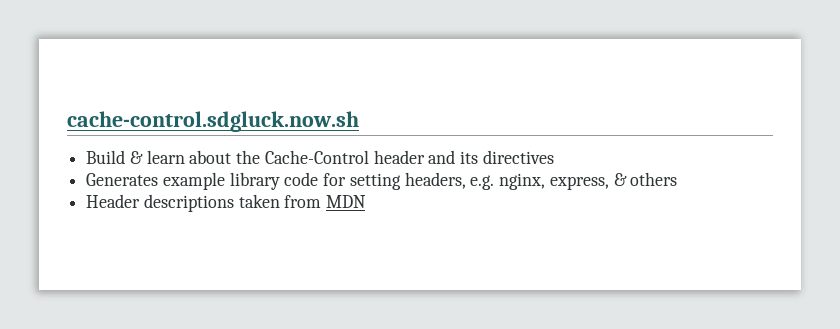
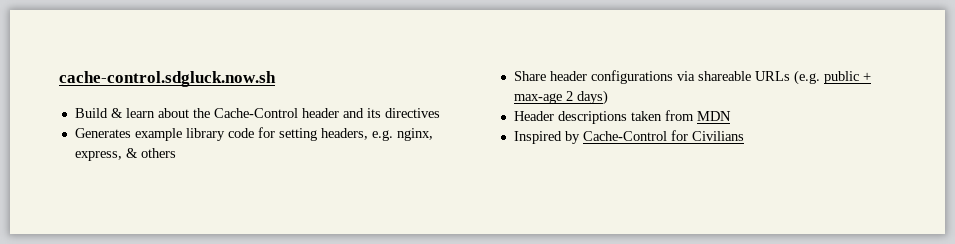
+ Share header configurations via shareable URLs (e.g. public + max-age 2 days)
+ Inspired by Cache-Control for Civilians

